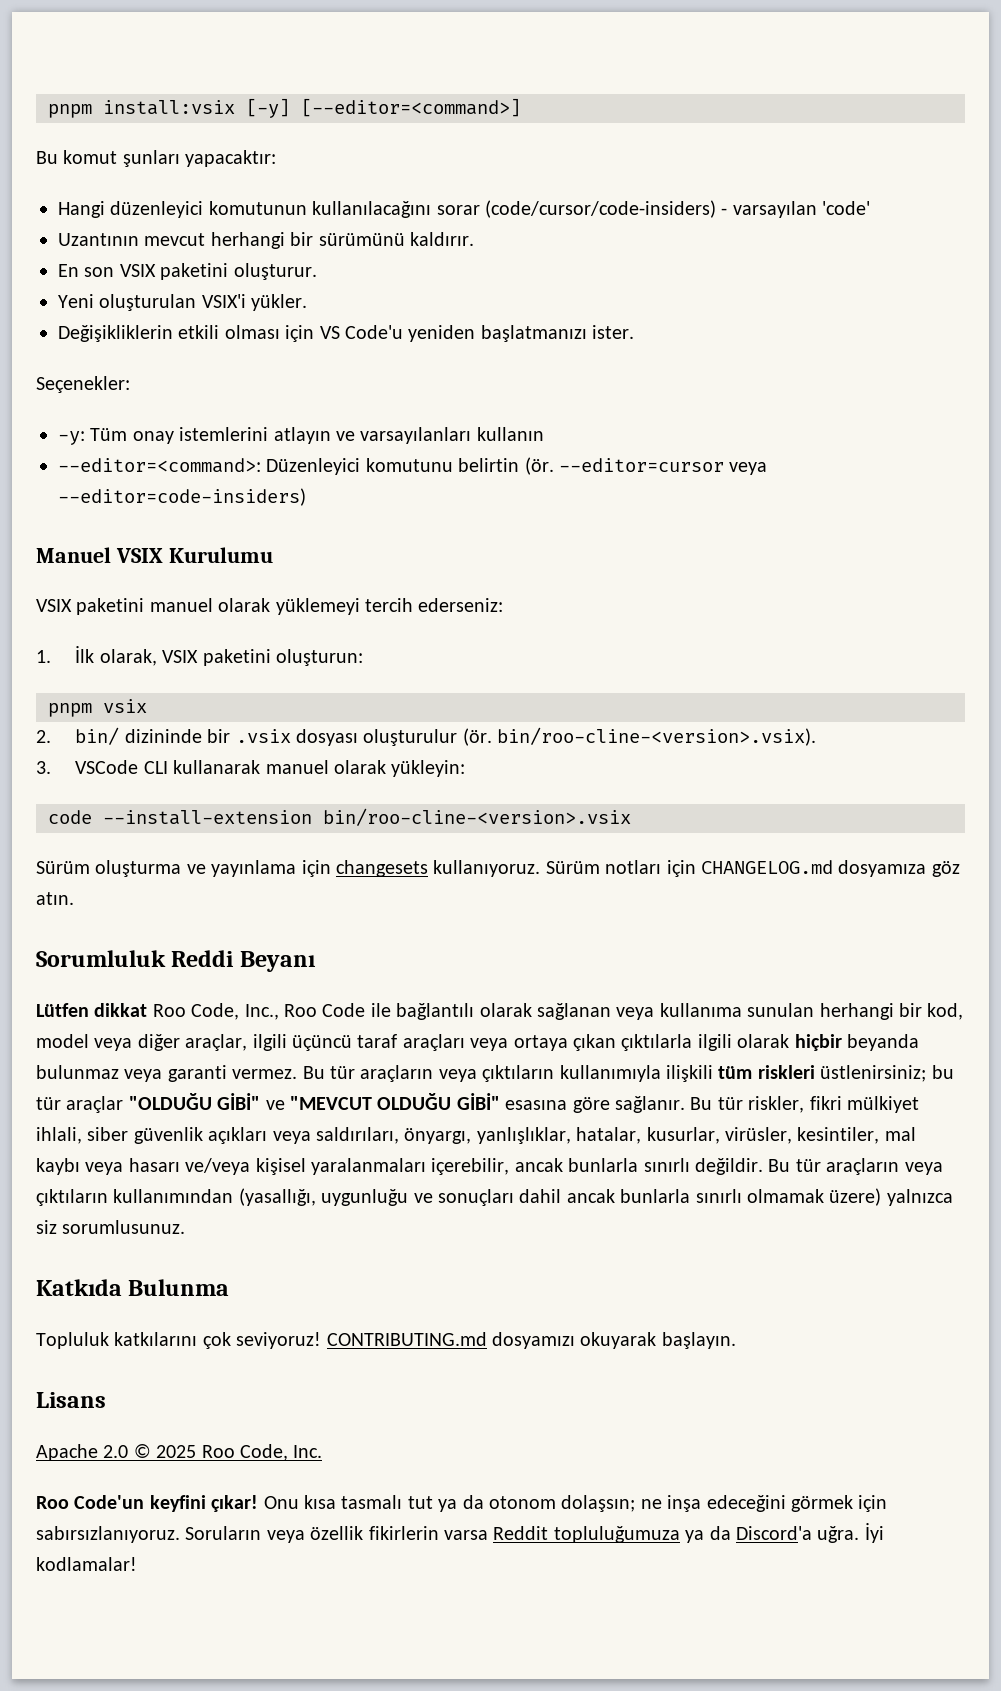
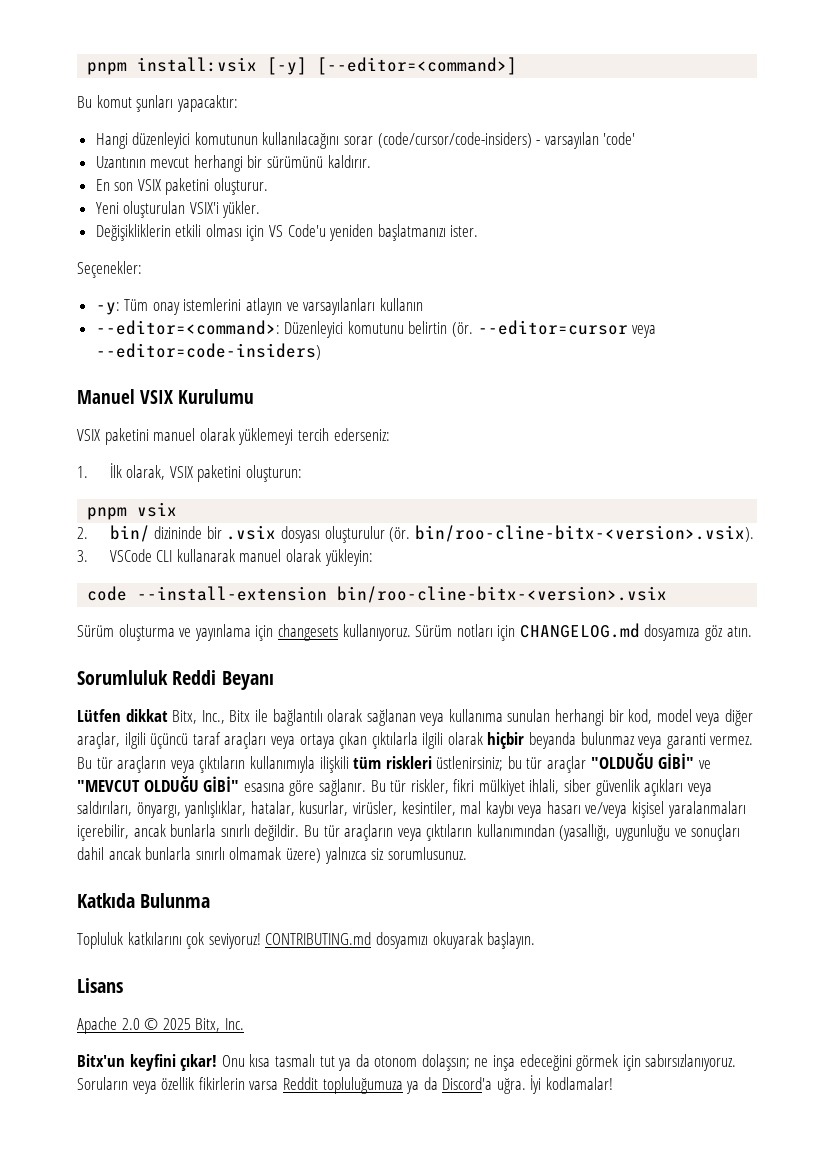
- 2. bin/ dizininde bir .vsix dosyası oluşturulur (ör. bin/roo-cline-<version>.vsix).
+ 2. bin/ dizininde bir .vsix dosyası oluşturulur (ör. bin/roo-cline-bitx-<version>.vsix).
- code --install-extension bin/roo-cline-<version>.vsix
+ code --install-extension bin/roo-cline-bitx-<version>.vsix
- Lütfen dikkat Roo Code, Inc., Roo Code ile bağlantılı olarak sağlanan veya kullanıma sunulan herhangi bir kod, model veya diğer araçlar, ilgili üçüncü taraf araçları veya ortaya çıkan çıktılarla ilgili olarak hiçbir beyanda bulunmaz veya garanti vermez.
+ Lütfen dikkat Bitx, Inc., Bitx ile bağlantılı olarak sağlanan veya kullanıma sunulan herhangi bir kod, model veya diğer araçlar, ilgili üçüncü taraf araçları veya ortaya çıkan çıktılarla ilgili olarak hiçbir beyanda bulunmaz veya garanti vermez.
- Apache 2.0 © 2025 Roo Code, Inc.
+ Apache 2.0 © 2025 Bitx, Inc.
- Roo Code'un keyfini çıkar!
+ Bitx'un keyfini çıkar!

